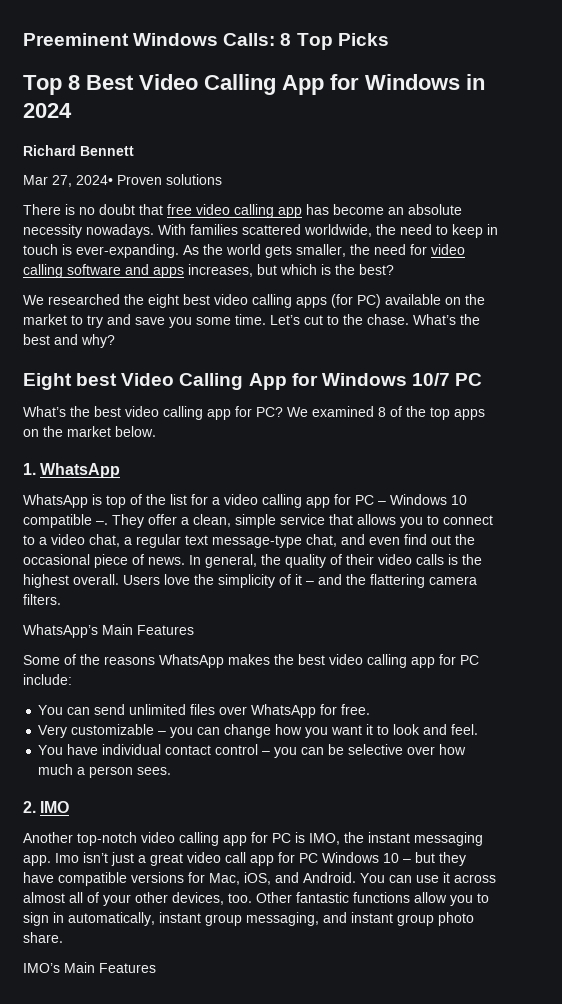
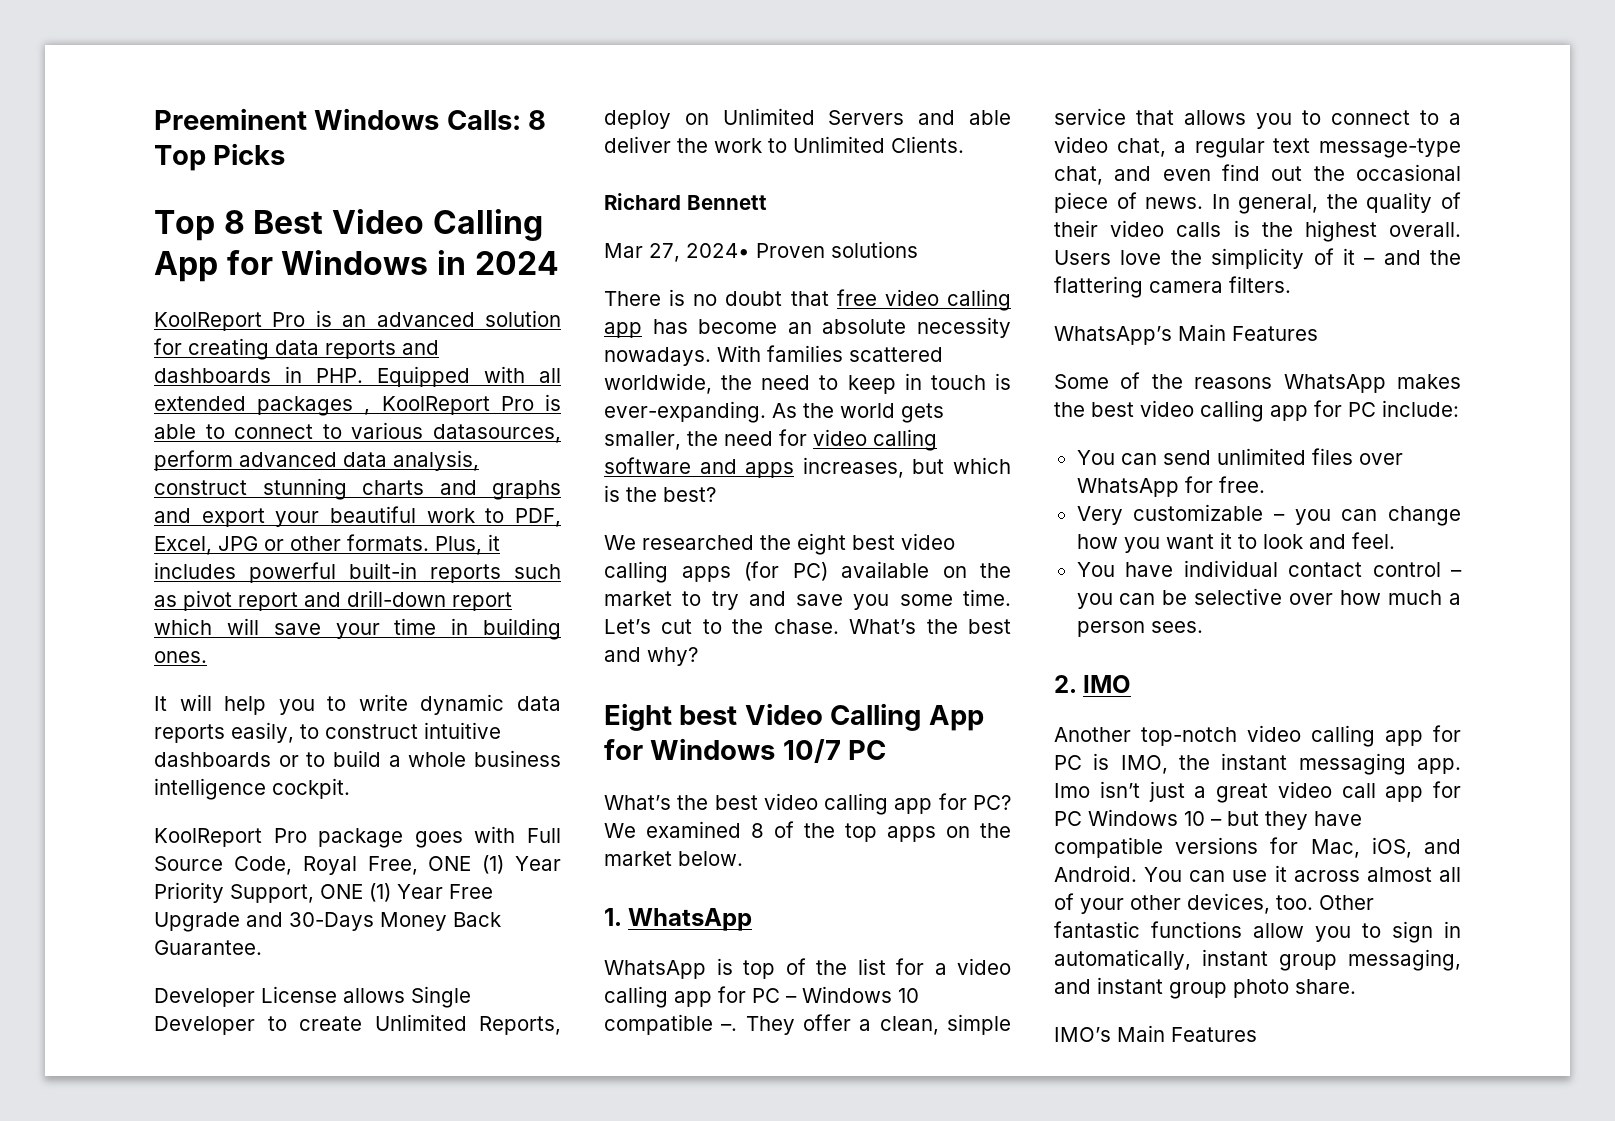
+ KoolReport Pro is an advanced solution for creating data reports and dashboards in PHP. Equipped with all extended packages , KoolReport Pro is able to connect to various datasources, perform advanced data analysis, construct stunning charts and graphs and export your beautiful work to PDF, Excel, JPG or other formats. Plus, it includes powerful built-in reports such as pivot report and drill-down report which will save your time in building ones.
+ It will help you to write dynamic data reports easily, to construct intuitive dashboards or to build a whole business intelligence cockpit.
+ KoolReport Pro package goes with Full Source Code, Royal Free, ONE (1) Year Priority Support, ONE (1) Year Free Upgrade and 30-Days Money Back Guarantee.
+ Developer License allows Single Developer to create Unlimited Reports, deploy on Unlimited Servers and able deliver the work to Unlimited Clients.

